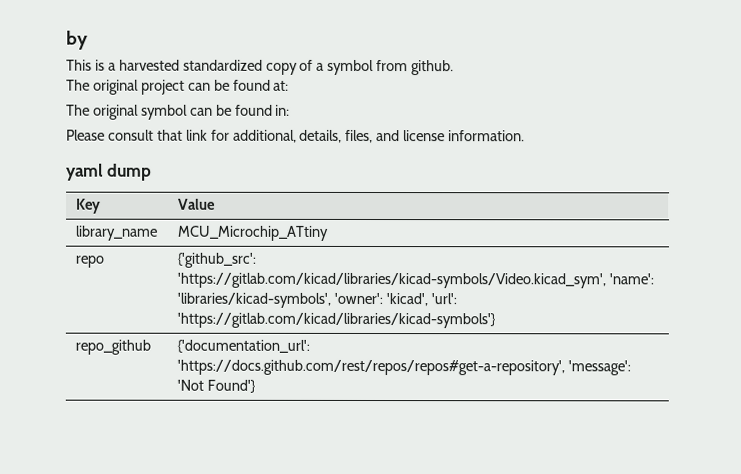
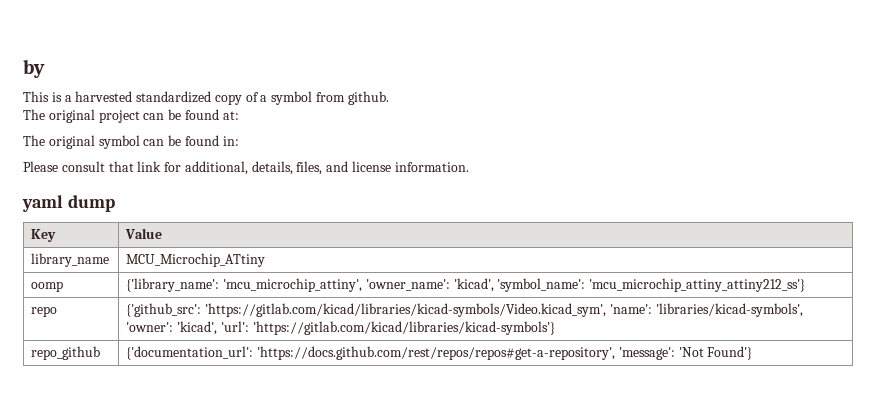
+ oomp | {'library_name': 'mcu_microchip_attiny', 'owner_name': 'kicad', 'symbol_name': 'mcu_microchip_attiny_attiny212_ss'}

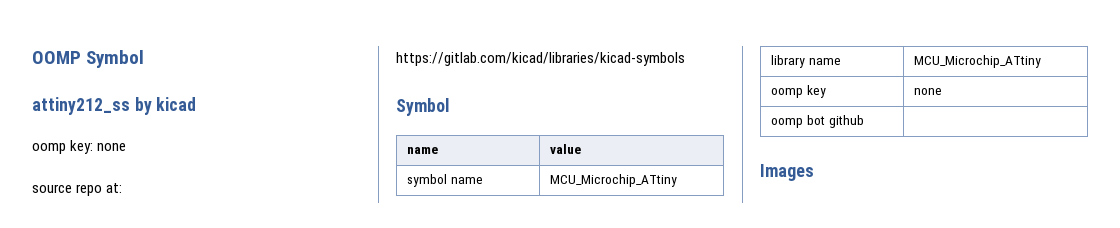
- by
- This is a harvested standardized copy of a symbol from github.
- The original project can be found at:
- The original symbol can be found in:
- Please consult that link for additional, details, files, and license information.
- yaml dump
- Key | Value
- library_name | MCU_Microchip_ATtiny
- oomp | {'library_name': 'mcu_microchip_attiny', 'owner_name': 'kicad', 'symbol_name': 'mcu_microchip_attiny_attiny212_ss'}
- repo | {'github_src': 'https://gitlab.com/kicad/libraries/kicad-symbols/Video.kicad_sym', 'name': 'libraries/kicad-symbols', 'owner': 'kicad', 'url': 'https://gitlab.com/kicad/libraries/kicad-symbols'}
- repo_github | {'documentation_url': 'https://docs.github.com/rest/repos/repos#get-a-repository', 'message': 'Not Found'}
+ OOMP Symbol
+ attiny212_ss by kicad
+ oomp key: none
+ source repo at: https://gitlab.com/kicad/libraries/kicad-symbols
+ Symbol
+ name | value
+ symbol name | MCU_Microchip_ATtiny
+ library name | MCU_Microchip_ATtiny
+ oomp key | none
+ oomp bot github |
+ Images

